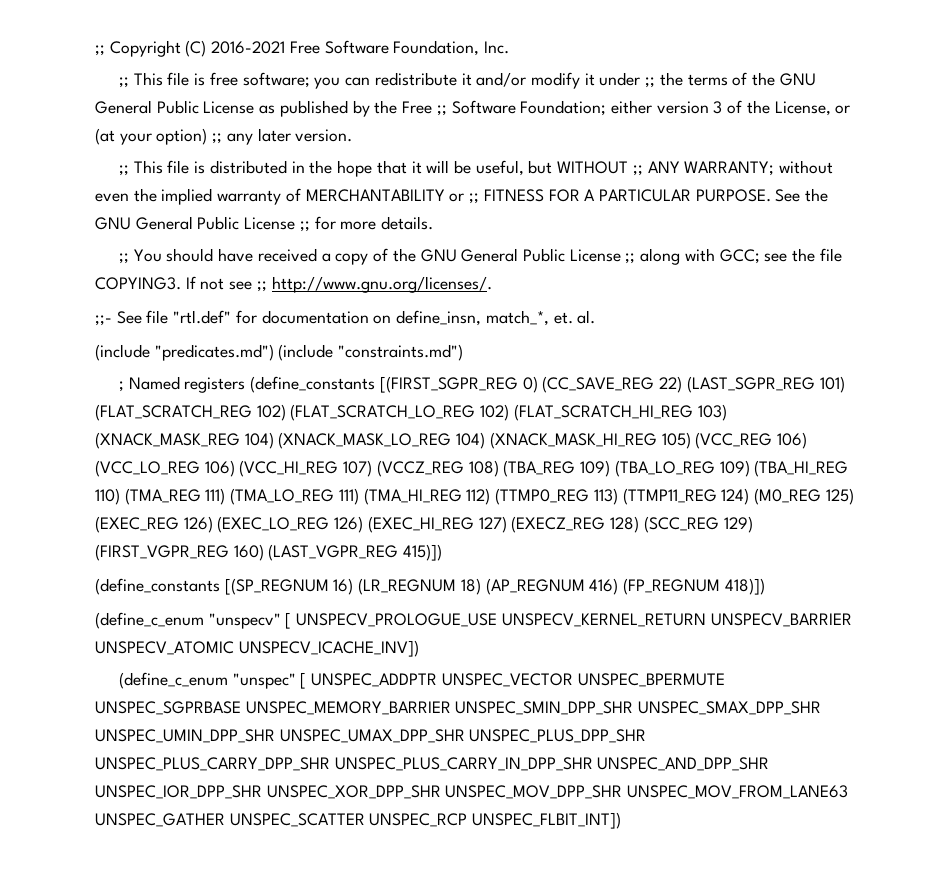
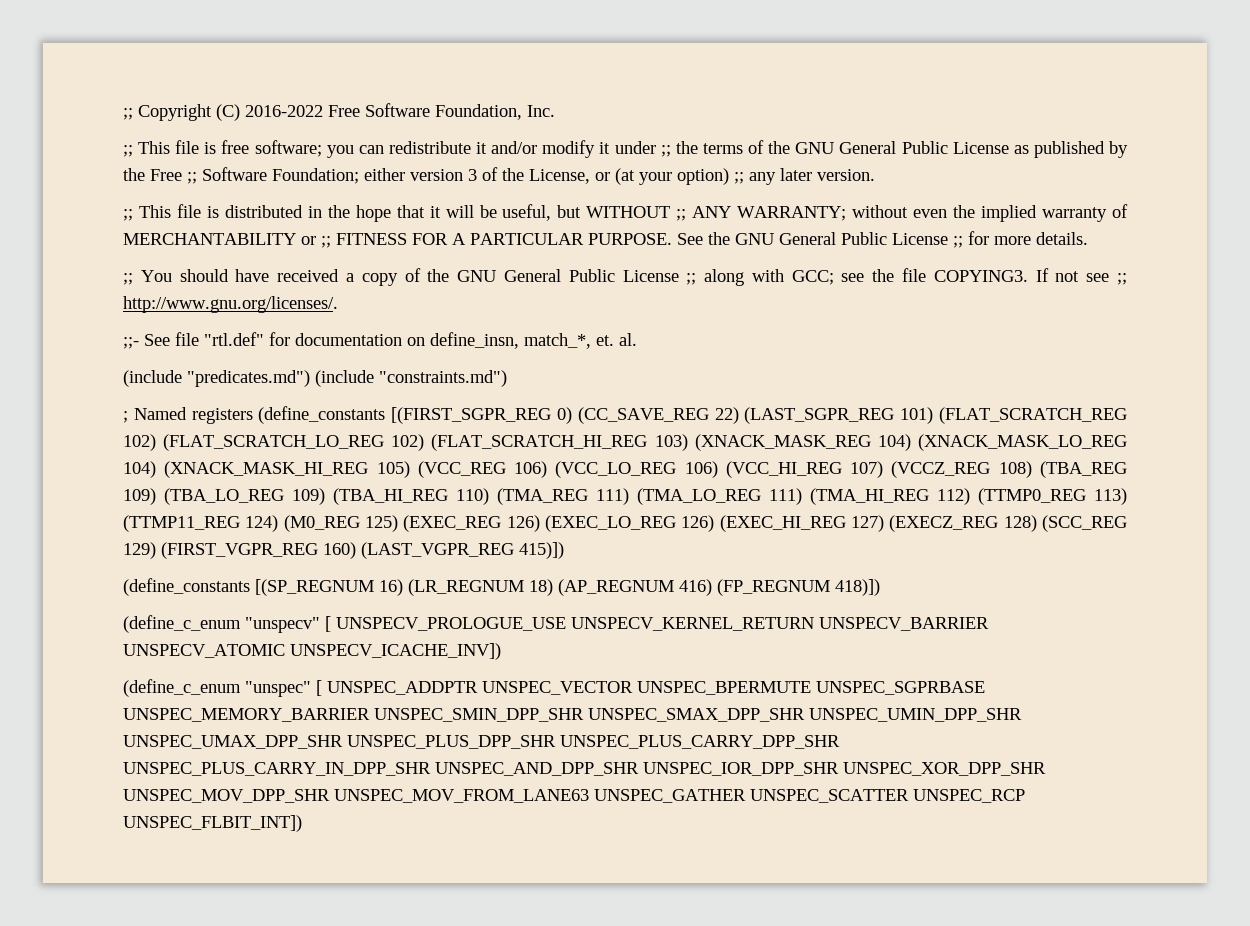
- ;; Copyright (C) 2016-2021 Free Software Foundation, Inc.
+ ;; Copyright (C) 2016-2022 Free Software Foundation, Inc.

